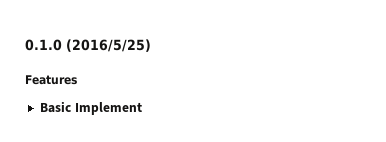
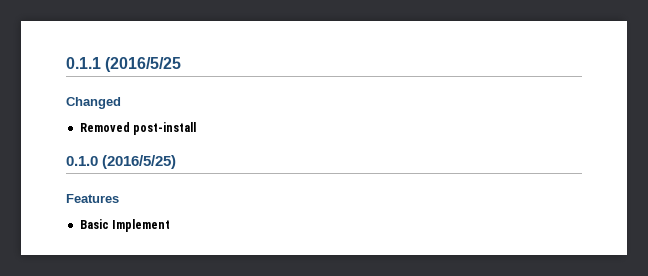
+ 0.1.1 (2016/5/25
+ Changed
+ Removed post-install

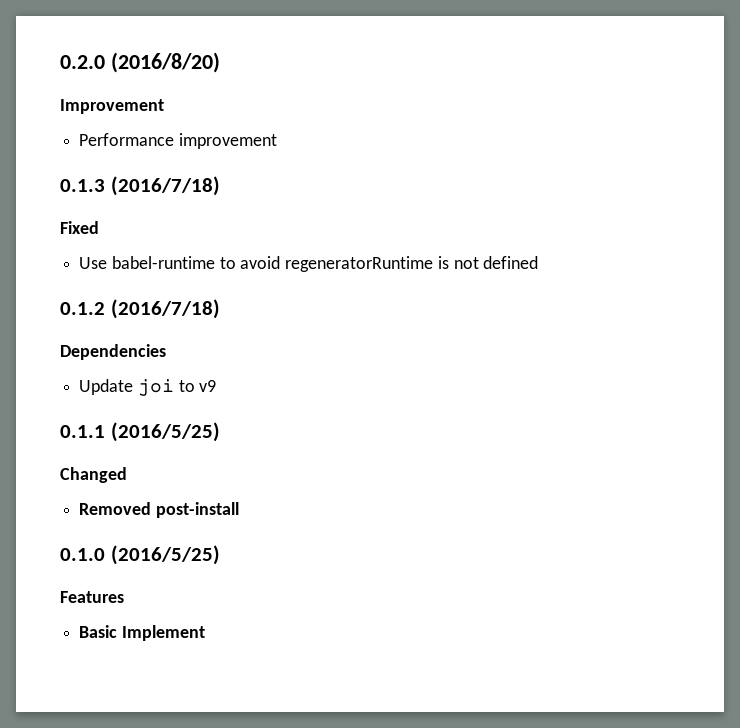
- 0.1.1 (2016/5/25
+ 0.2.0 (2016/8/20)
+ Improvement
+ Performance improvement
+ 0.1.3 (2016/7/18)
+ Fixed
+ Use babel-runtime to avoid regeneratorRuntime is not defined
+ 0.1.2 (2016/7/18)
+ Dependencies
+ Update joi to v9
+ 0.1.1 (2016/5/25)

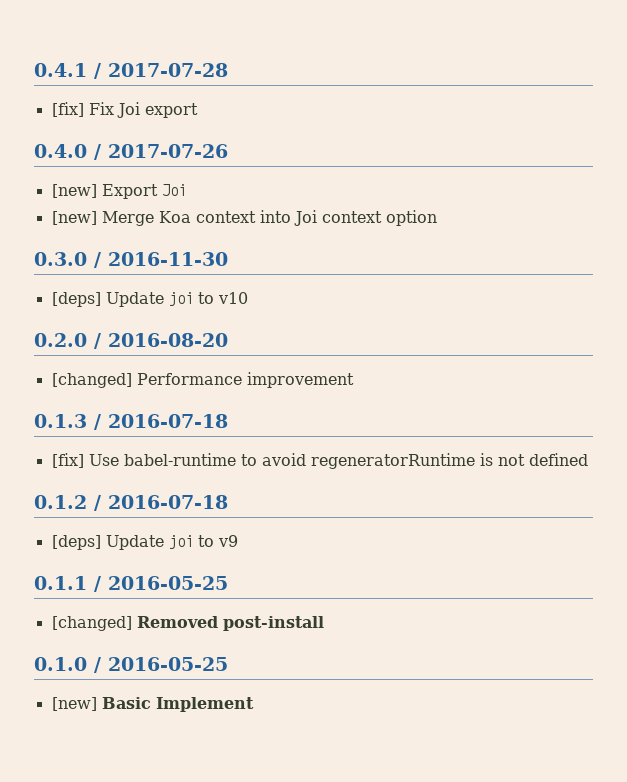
- 0.2.0 (2016/8/20)
- Improvement
- Performance improvement
+ 0.4.1 / 2017-07-28
+ [fix] Fix Joi export
+ 0.4.0 / 2017-07-26
+ [new] Export Joi
+ [new] Merge Koa context into Joi context option
+ 0.3.0 / 2016-11-30
+ [deps] Update joi to v10
+ 0.2.0 / 2016-08-20
+ [changed] Performance improvement
- 0.1.3 (2016/7/18)
- Fixed
- Use babel-runtime to avoid regeneratorRuntime is not defined
+ 0.1.3 / 2016-07-18
+ [fix] Use babel-runtime to avoid regeneratorRuntime is not defined
- 0.1.2 (2016/7/18)
- Dependencies
- Update joi to v9
+ 0.1.2 / 2016-07-18
+ [deps] Update joi to v9
- 0.1.1 (2016/5/25)
- Changed
- Removed post-install
+ 0.1.1 / 2016-05-25
+ [changed] Removed post-install
- 0.1.0 (2016/5/25)
- Features
- Basic Implement
+ 0.1.0 / 2016-05-25
+ [new] Basic Implement

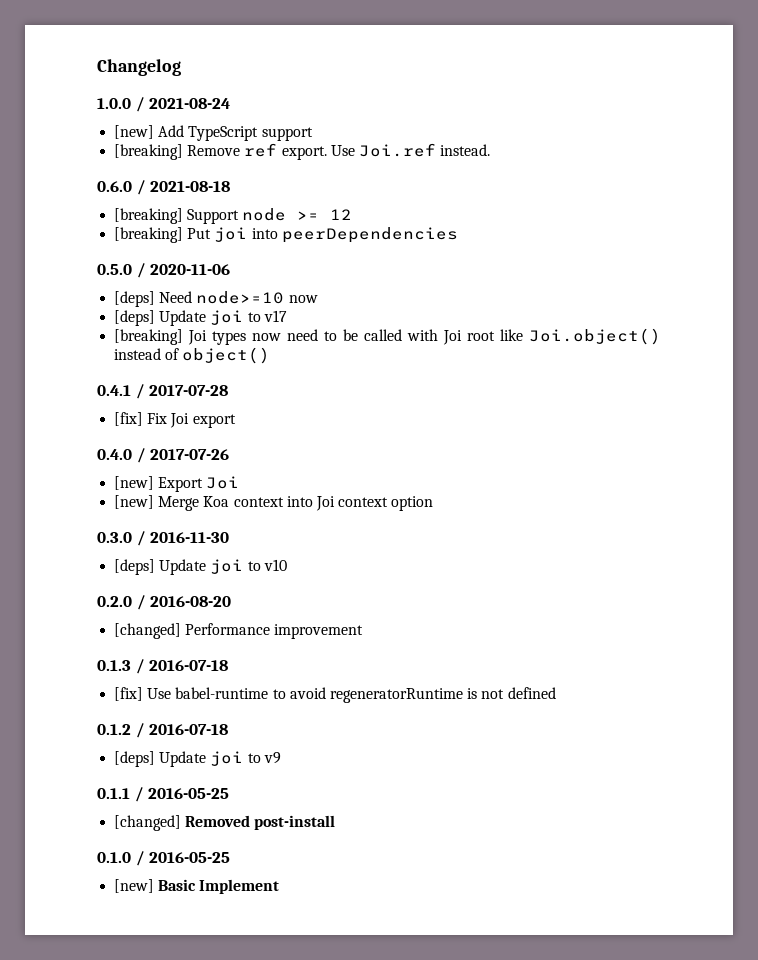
+ Changelog
+ 1.0.0 / 2021-08-24
+ [new] Add TypeScript support
+ [breaking] Remove ref export. Use Joi.ref instead.
+ 0.6.0 / 2021-08-18
+ [breaking] Support node >= 12
+ [breaking] Put joi into peerDependencies
+ 0.5.0 / 2020-11-06
+ [deps] Need node>=10 now
+ [deps] Update joi to v17
+ [breaking] Joi types now need to be called with Joi root like Joi.object() instead of object()

